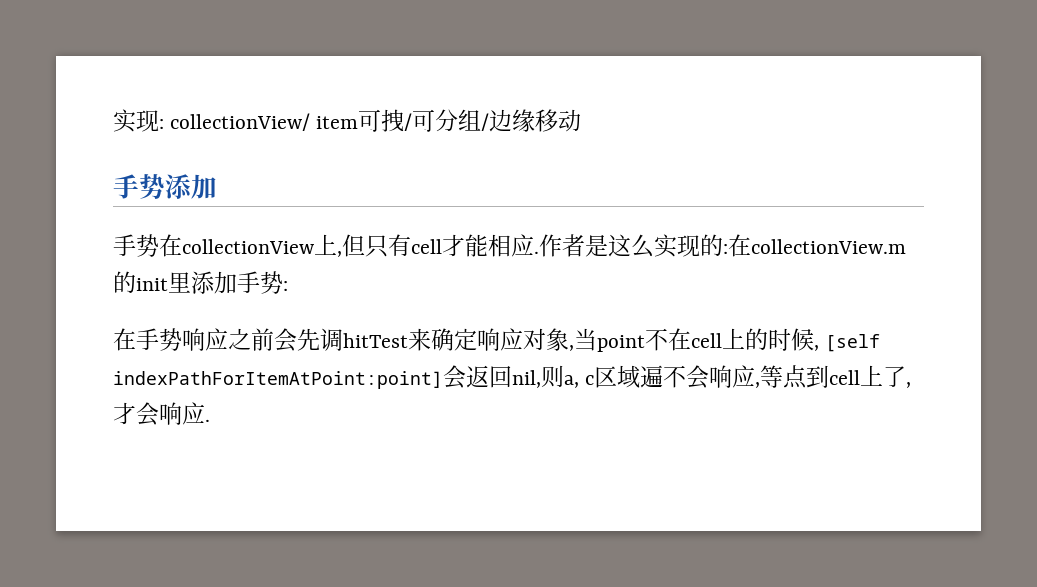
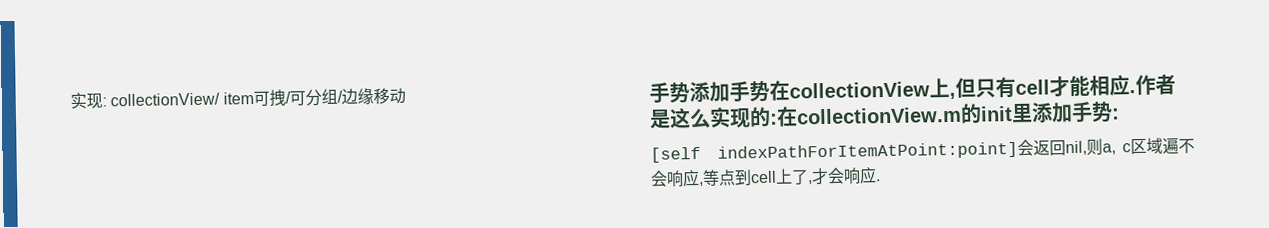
- 手势添加
- 手势在collectionView上,但只有cell才能相应.
+ 手势添加手势在collectionView上,但只有cell才能相应.
- 在手势响应之前会先调hitTest来确定响应对象,当point不在cell上的时候, [self indexPathForItemAtPoint:point]会返回nil,则a, c区域遍不会响应,等点到cell上了,才会响应.
+ [self indexPathForItemAtPoint:point]会返回nil,则a, c区域遍不会响应,等点到cell上了,才会响应.

